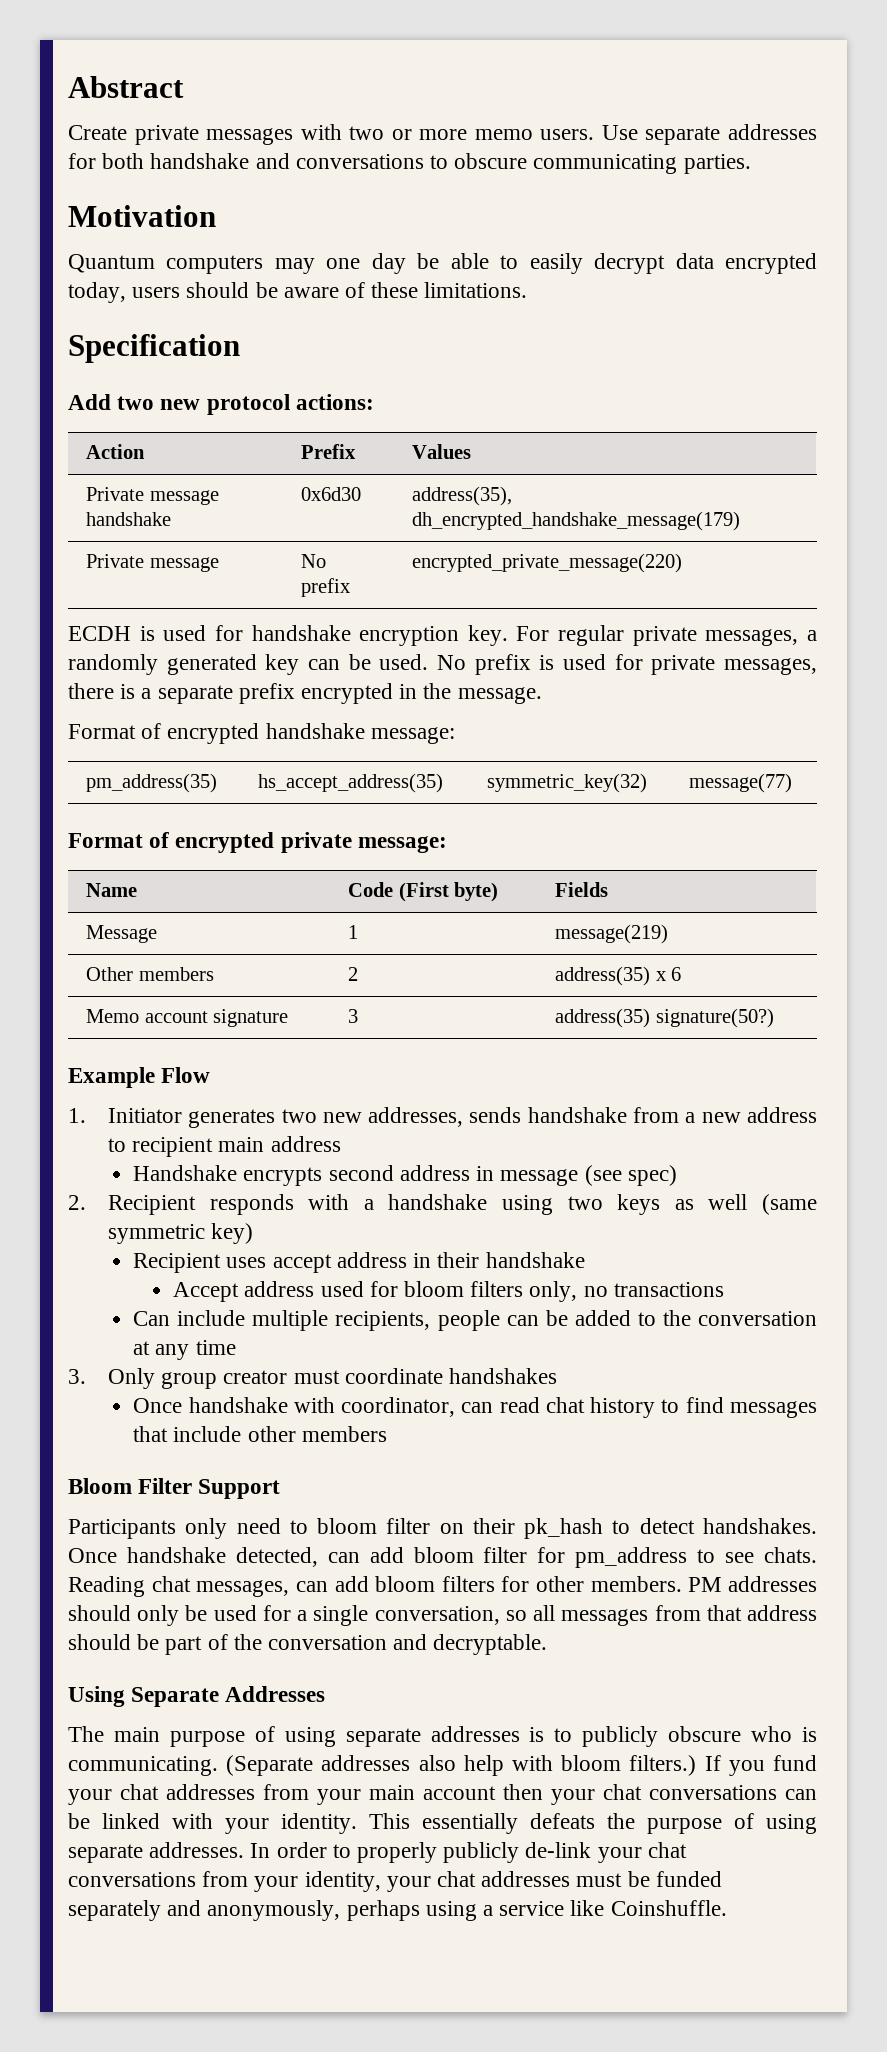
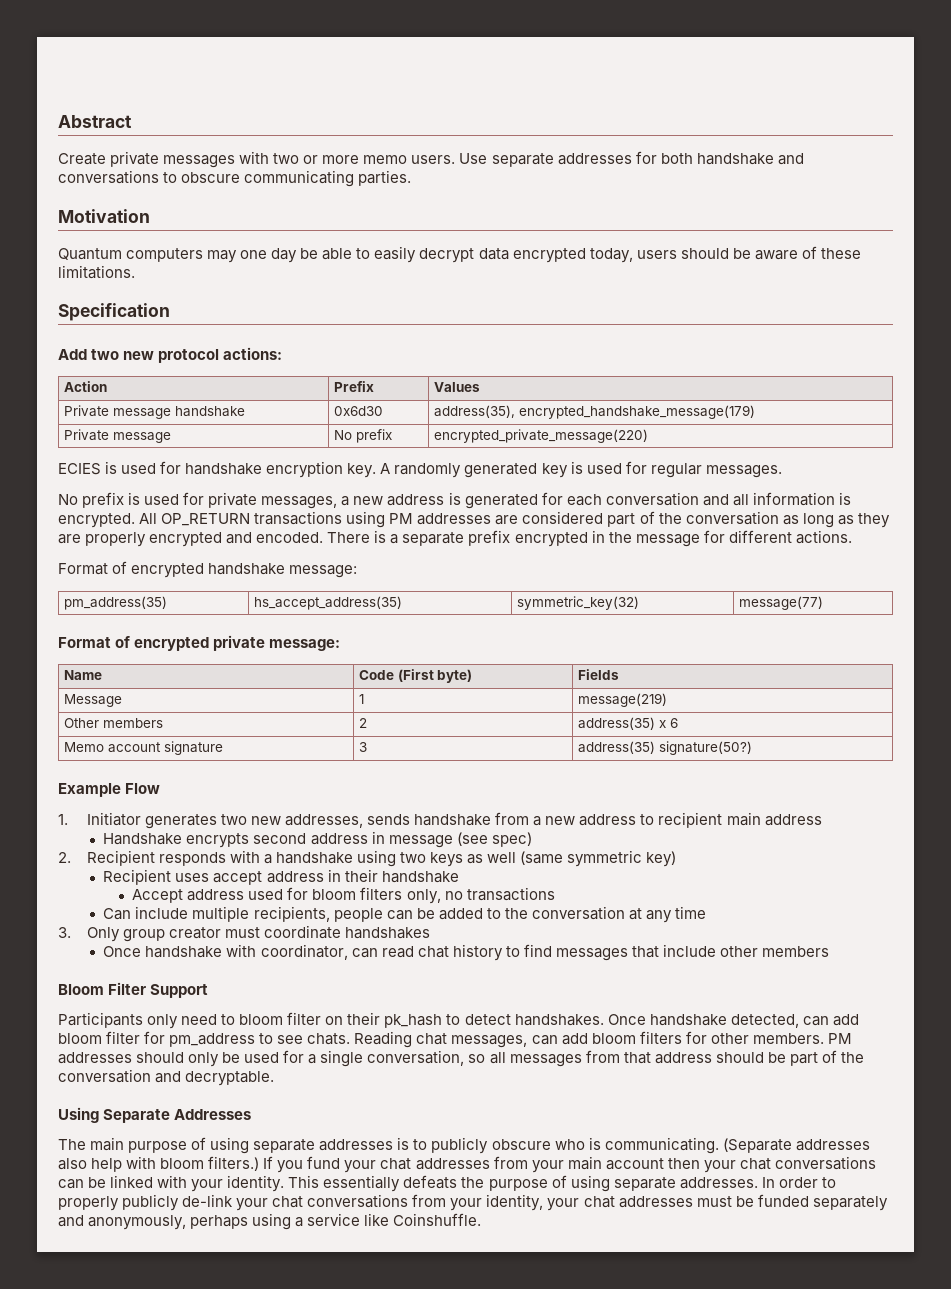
- Private message handshake | 0x6d30 | address(35), dh_encrypted_handshake_message(179)
+ Private message handshake | 0x6d30 | address(35), encrypted_handshake_message(179)
- ECDH is used for handshake encryption key.
+ ECIES is used for handshake encryption key.
- For regular private messages, a randomly generated key can be used. No prefix is used for private messages, there is a separate prefix encrypted in the message.
+ A randomly generated key is used for regular messages.
+ No prefix is used for private messages, a new address is generated for each conversation and all information is encrypted. All OP_RETURN transactions using PM addresses are considered part of the conversation as long as they are properly encrypted and encoded. There is a separate prefix encrypted in the message for different actions.

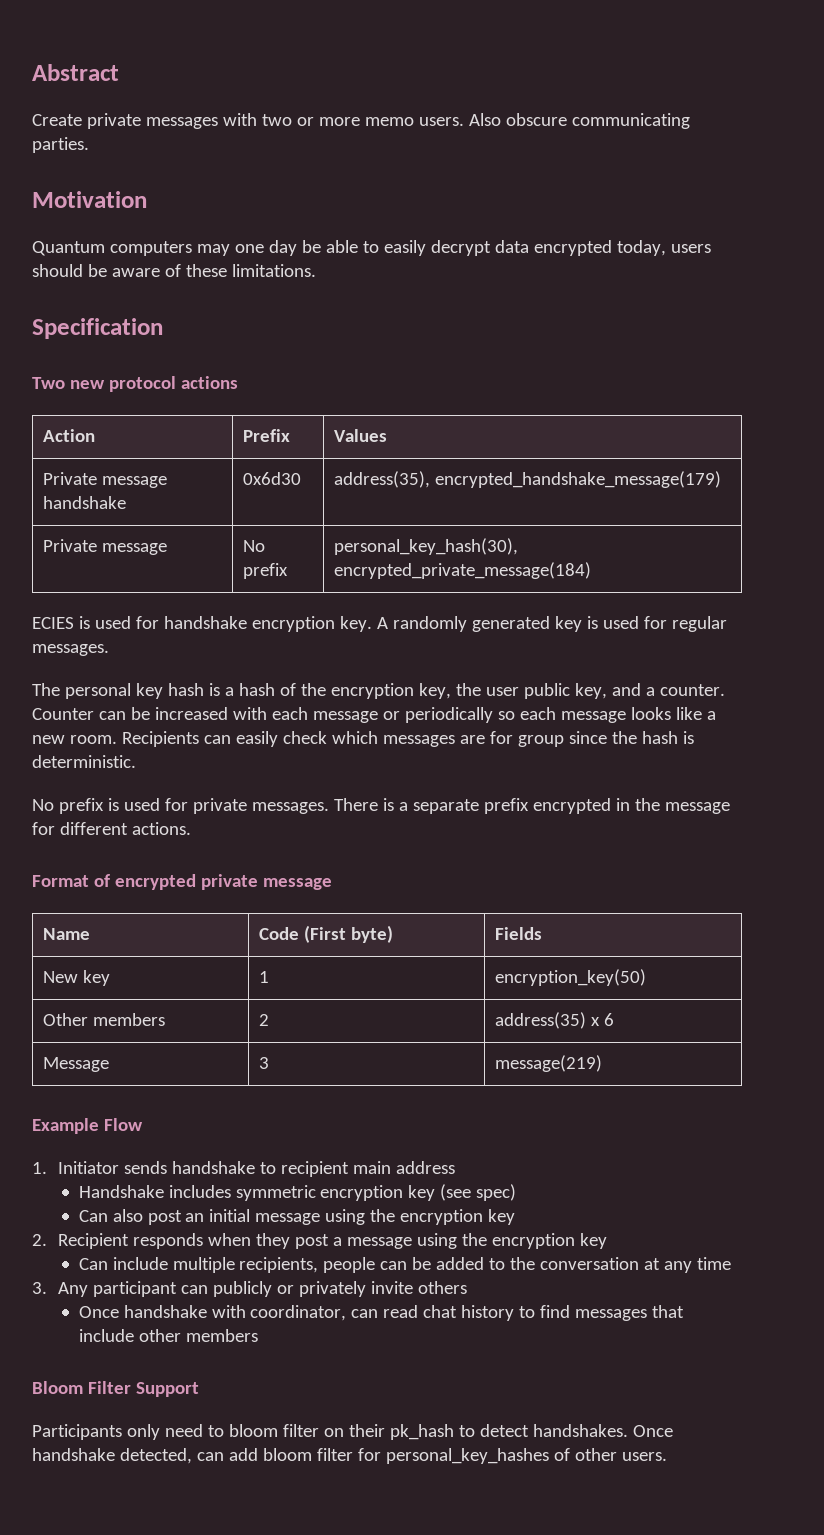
- Use separate addresses for both handshake and conversations to obscure communicating parties.
+ Also obscure communicating parties.
- Add two new protocol actions:
+ Two new protocol actions
- Private message | No prefix | encrypted_private_message(220)
+ Private message | No prefix | personal_key_hash(30), encrypted_private_message(184)
+ The personal key hash is a hash of the encryption key, the user public key, and a counter. Counter can be increased with each message or periodically so each message looks like a new room. Recipients can easily check which messages are for group since the hash is deterministic.
- No prefix is used for private messages, a new address is generated for each conversation and all information is encrypted. All OP_RETURN transactions using PM addresses are considered part of the conversation as long as they are properly encrypted and encoded.
+ No prefix is used for private messages.
- Format of encrypted handshake message:
- pm_address(35) | hs_accept_address(35) | symmetric_key(32) | message(77)
- Format of encrypted private message:
+ Format of encrypted private message
- Message | 1 | message(219)
+ New key | 1 | encryption_key(50)
- Memo account signature | 3 | address(35) signature(50?)
+ Message | 3 | message(219)
- 1. Initiator generates two new addresses, sends handshake from a new address to recipient main address
+ 1. Initiator sends handshake to recipient main address
- Handshake encrypts second address in message (see spec)
- 2. Recipient responds with a handshake using two keys as well (same symmetric key)
- Recipient uses accept address in their handshake
- Accept address used for bloom filters only, no transactions
+ Handshake includes symmetric encryption key (see spec)
+ Can also post an initial message using the encryption key
+ 2. Recipient responds when they post a message using the encryption key
- 3. Only group creator must coordinate handshakes
+ 3. Any participant can publicly or privately invite others
- Once handshake detected, can add bloom filter for pm_address to see chats. Reading chat messages, can add bloom filters for other members. PM addresses should only be used for a single conversation, so all messages from that address should be part of the conversation and decryptable.
- Using Separate Addresses
- The main purpose of using separate addresses is to publicly obscure who is communicating. (Separate addresses also help with bloom filters.) If you fund your chat addresses from your main account then your chat conversations can be linked with your identity. This essentially defeats the purpose of using separate addresses. In order to properly publicly de-link your chat conversations from your identity, your chat addresses must be funded separately and anonymously, perhaps using a service like Coinshuffle.
+ Once handshake detected, can add bloom filter for personal_key_hashes of other users.

